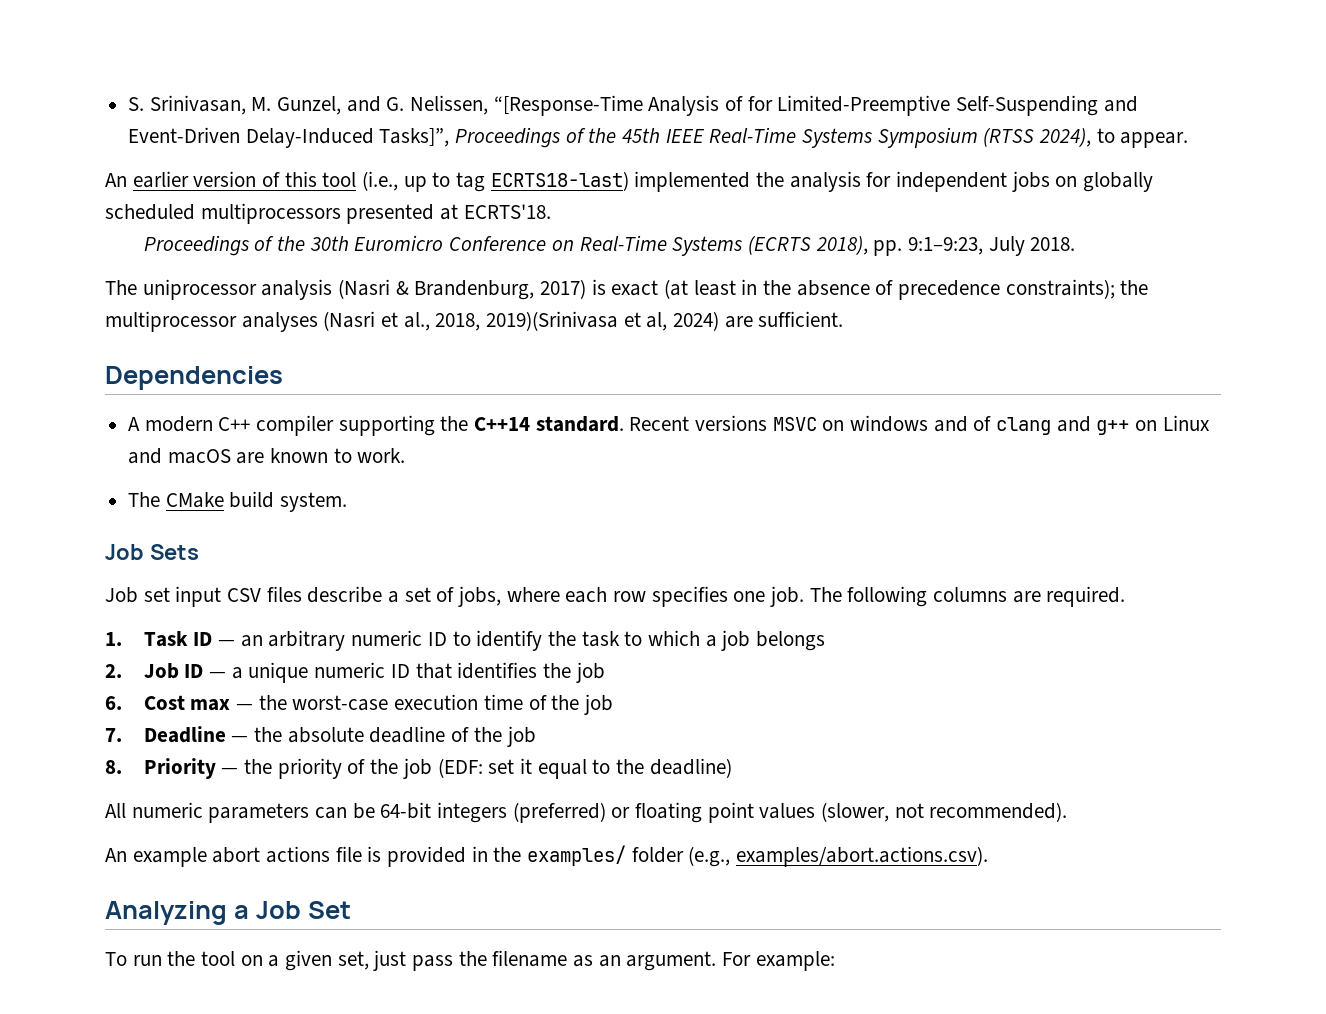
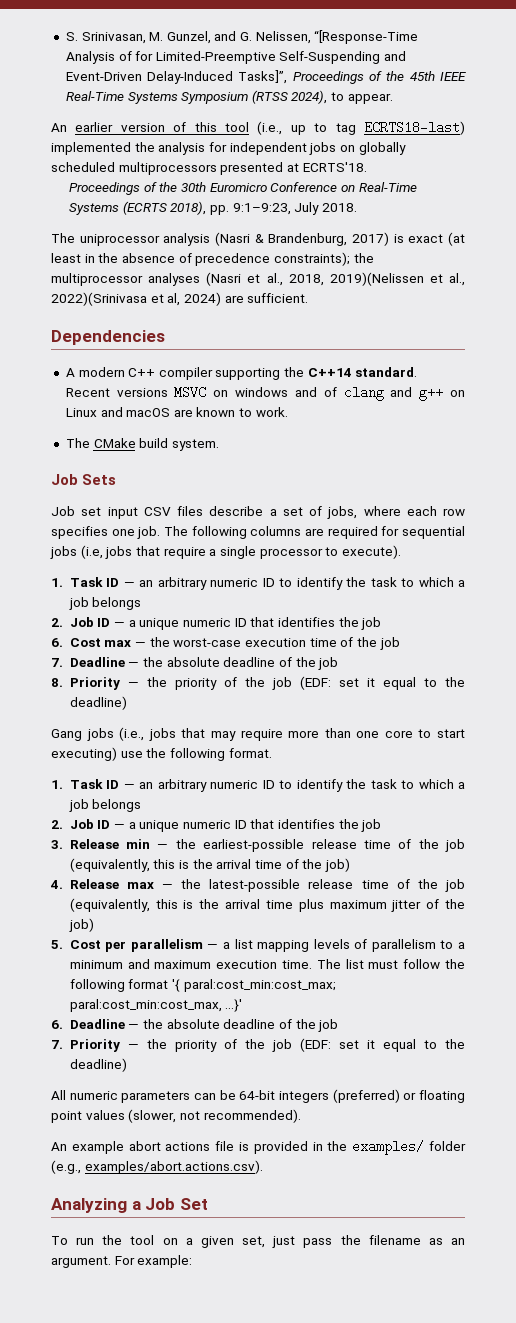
- The uniprocessor analysis (Nasri & Brandenburg, 2017) is exact (at least in the absence of precedence constraints); the multiprocessor analyses (Nasri et al., 2018, 2019)(Srinivasa et al, 2024) are sufficient.
+ The uniprocessor analysis (Nasri & Brandenburg, 2017) is exact (at least in the absence of precedence constraints); the multiprocessor analyses (Nasri et al., 2018, 2019)(Nelissen et al., 2022)(Srinivasa et al, 2024) are sufficient.
- The following columns are required.
+ The following columns are required for sequential jobs (i.e, jobs that require a single processor to execute).
  8. Priority — the priority of the job (EDF: set it equal to the deadline)
+ Gang jobs (i.e., jobs that may require more than one core to start executing) use the following format.
+ 1. Task ID — an arbitrary numeric ID to identify the task to which a job belongs
+ 2. Job ID — a unique numeric ID that identifies the job
+ 3. Release min — the earliest-possible release time of the job (equivalently, this is the arrival time of the job)
+ 4. Release max — the latest-possible release time of the job (equivalently, this is the arrival time plus maximum jitter of the job)
+ 5. Cost per parallelism — a list mapping levels of parallelism to a minimum and maximum execution time. The list must follow the following format '{ paral:cost_min:cost_max; paral:cost_min:cost_max, ...}'
+ 6. Deadline — the absolute deadline of the job
+ 7. Priority — the priority of the job (EDF: set it equal to the deadline)

